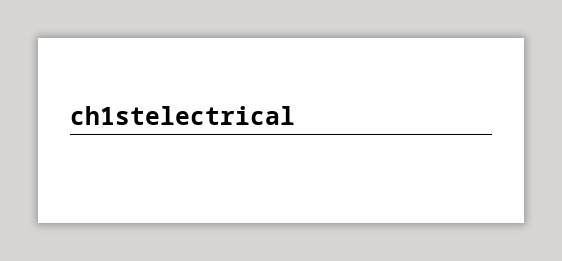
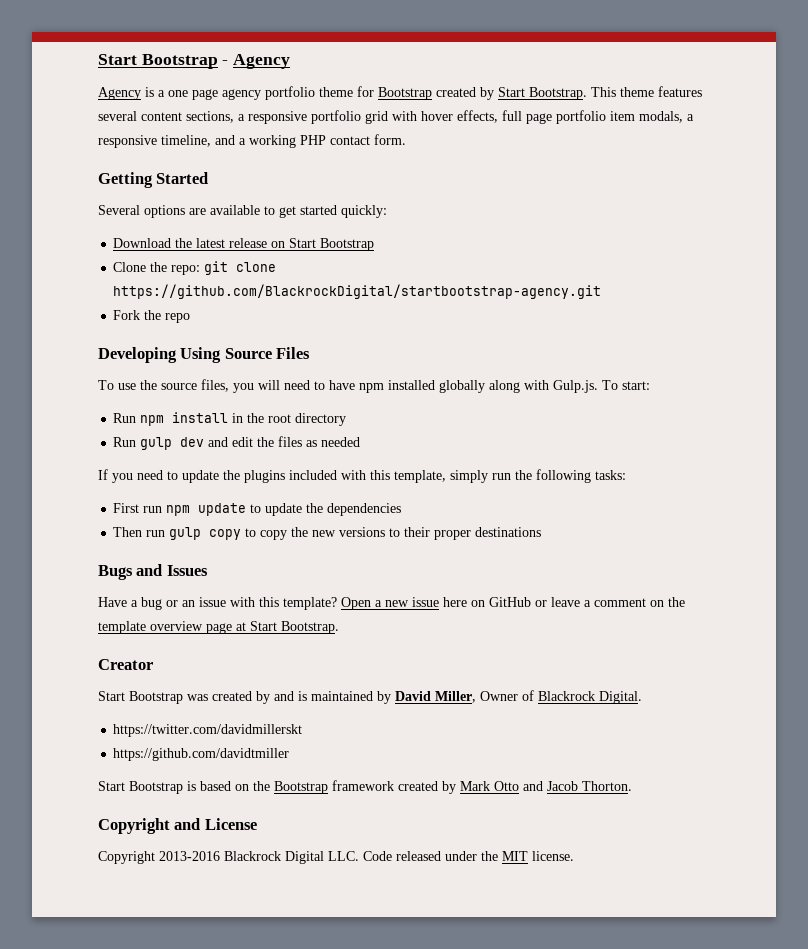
- ch1stelectrical
+ Start Bootstrap - Agency
+ Agency is a one page agency portfolio theme for Bootstrap created by Start Bootstrap. This theme features several content sections, a responsive portfolio grid with hover effects, full page portfolio item modals, a responsive timeline, and a working PHP contact form.
+ Getting Started
+ Several options are available to get started quickly:
+ Download the latest release on Start Bootstrap
+ Clone the repo: git clone https://github.com/BlackrockDigital/startbootstrap-agency.git
+ Fork the repo
+ Developing Using Source Files
+ To use the source files, you will need to have npm installed globally along with Gulp.js. To start:
+ Run npm install in the root directory
+ Run gulp dev and edit the files as needed
+ If you need to update the plugins included with this template, simply run the following tasks:
+ First run npm update to update the dependencies
+ Then run gulp copy to copy the new versions to their proper destinations
+ Bugs and Issues
+ Have a bug or an issue with this template? Open a new issue here on GitHub or leave a comment on the template overview page at Start Bootstrap.
+ Creator
+ Start Bootstrap was created by and is maintained by David Miller, Owner of Blackrock Digital.
+ https://twitter.com/davidmillerskt
+ https://github.com/davidtmiller
+ Start Bootstrap is based on the Bootstrap framework created by Mark Otto and Jacob Thorton.
+ Copyright and License
+ Copyright 2013-2016 Blackrock Digital LLC. Code released under the MIT license.

